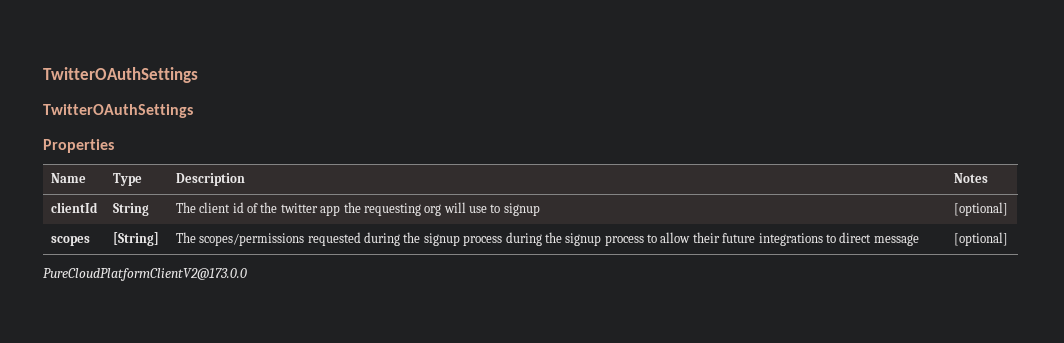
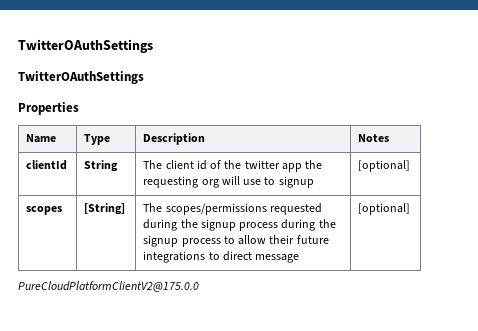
- PureCloudPlatformClientV2@173.0.0
+ PureCloudPlatformClientV2@175.0.0

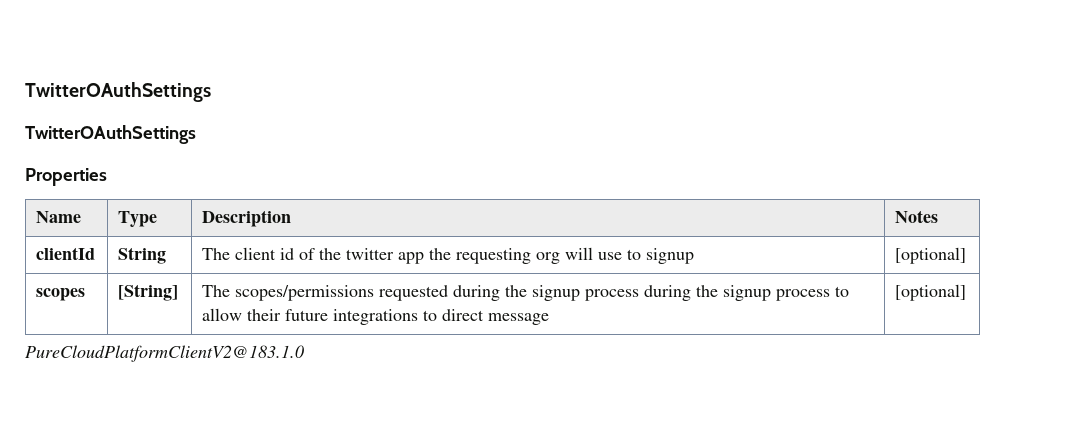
- PureCloudPlatformClientV2@175.0.0
+ PureCloudPlatformClientV2@183.1.0

